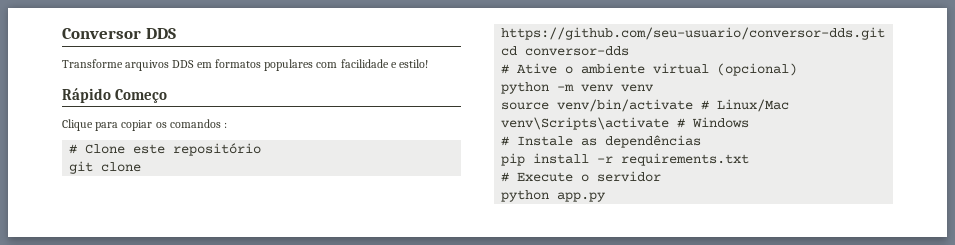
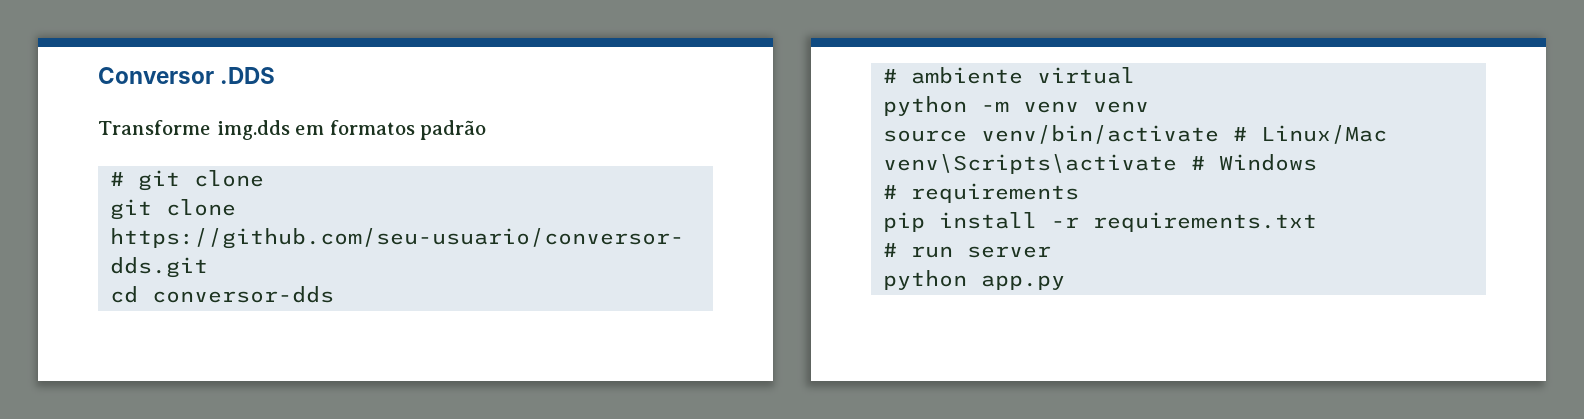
- Conversor DDS
+ Conversor .DDS
- Transforme arquivos DDS em formatos populares com facilidade e estilo!
- Rápido Começo
- Clique para copiar os comandos :
- # Clone este repositório
+ Transforme img.dds em formatos padrão
+ # git clone
- # Ative o ambiente virtual (opcional)
+ # ambiente virtual
- # Instale as dependências
+ # requirements
- # Execute o servidor
+ # run server

